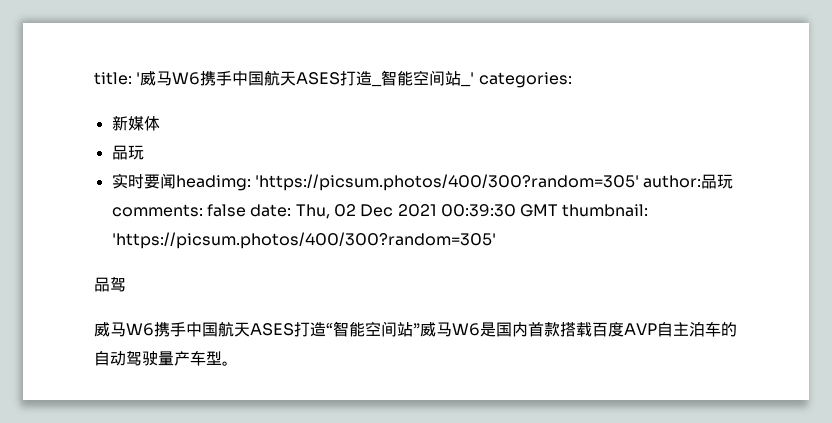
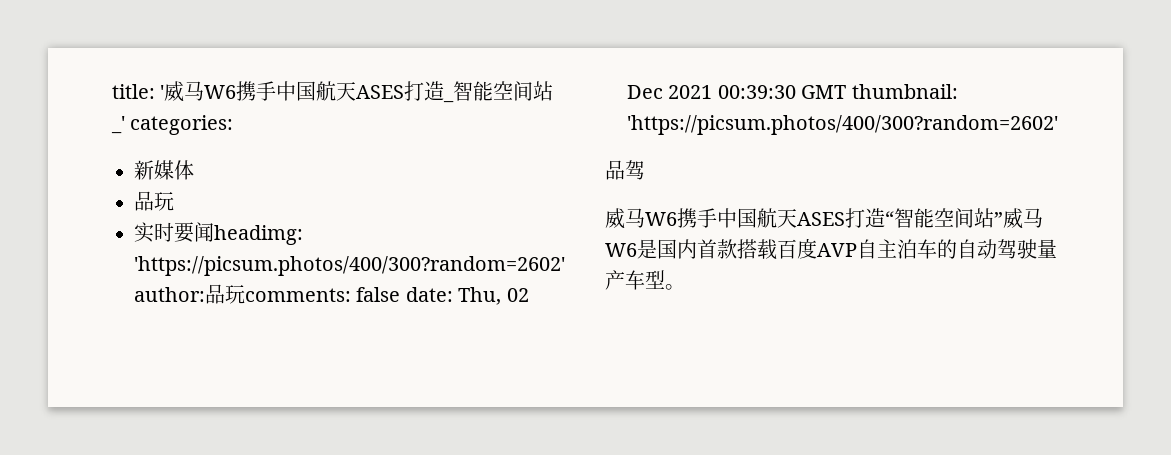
- 实时要闻headimg: 'https://picsum.photos/400/300?random=305' author:品玩comments: false date: Thu, 02 Dec 2021 00:39:30 GMT thumbnail: 'https://picsum.photos/400/300?random=305'
+ 实时要闻headimg: 'https://picsum.photos/400/300?random=2602' author:品玩comments: false date: Thu, 02 Dec 2021 00:39:30 GMT thumbnail: 'https://picsum.photos/400/300?random=2602'

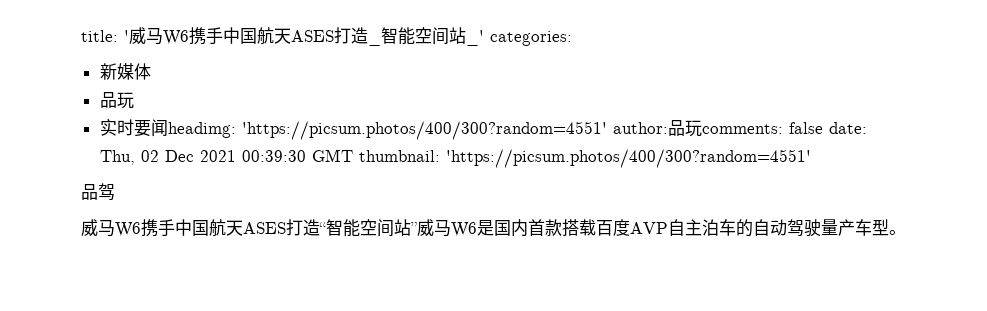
- 实时要闻headimg: 'https://picsum.photos/400/300?random=2602' author:品玩comments: false date: Thu, 02 Dec 2021 00:39:30 GMT thumbnail: 'https://picsum.photos/400/300?random=2602'
+ 实时要闻headimg: 'https://picsum.photos/400/300?random=4551' author:品玩comments: false date: Thu, 02 Dec 2021 00:39:30 GMT thumbnail: 'https://picsum.photos/400/300?random=4551'

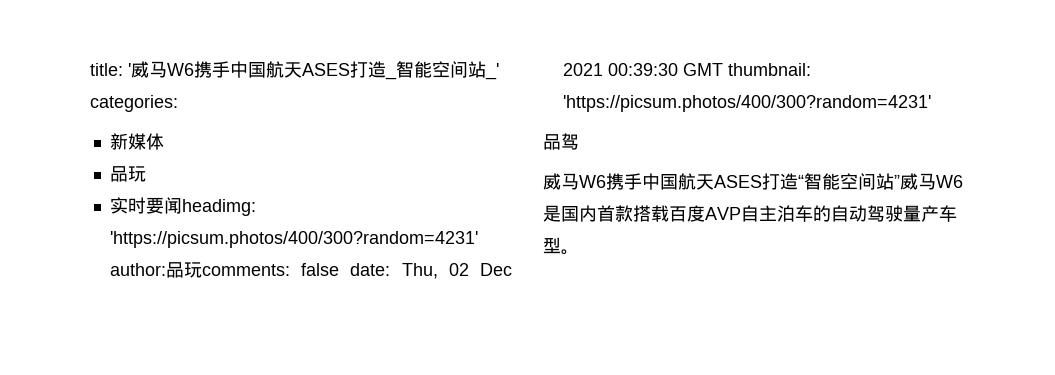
- 实时要闻headimg: 'https://picsum.photos/400/300?random=4551' author:品玩comments: false date: Thu, 02 Dec 2021 00:39:30 GMT thumbnail: 'https://picsum.photos/400/300?random=4551'
+ 实时要闻headimg: 'https://picsum.photos/400/300?random=4231' author:品玩comments: false date: Thu, 02 Dec 2021 00:39:30 GMT thumbnail: 'https://picsum.photos/400/300?random=4231'

